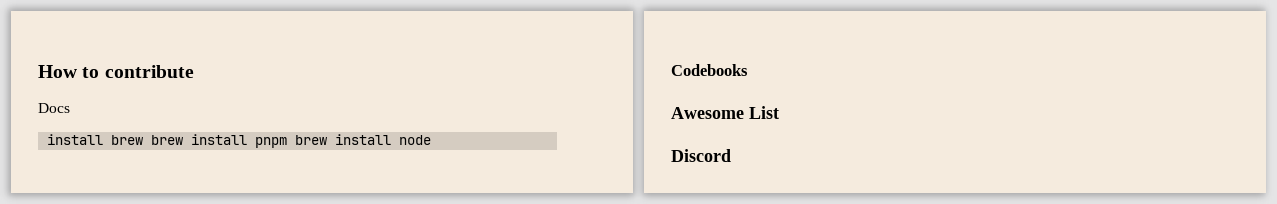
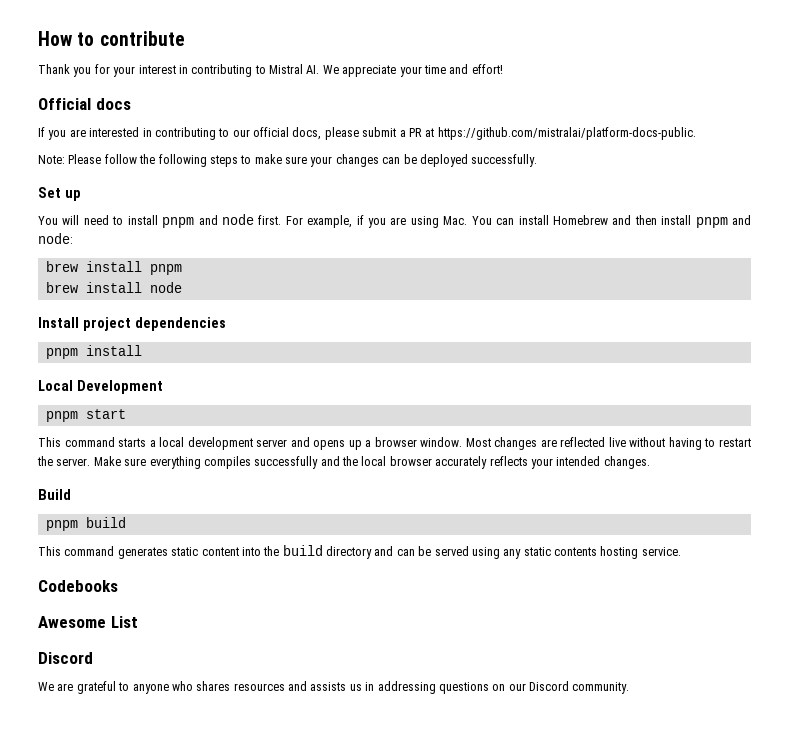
- Docs
- install brew brew install pnpm brew install node
+ Thank you for your interest in contributing to Mistral AI. We appreciate your time and effort!
+ Official docs
+ If you are interested in contributing to our official docs, please submit a PR at https://github.com/mistralai/platform-docs-public.
+ Note: Please follow the following steps to make sure your changes can be deployed successfully.
+ Set up
+ You will need to install pnpm and node first. For example, if you are using Mac. You can install Homebrew and then install pnpm and node:
+ brew install pnpm
+ brew install node
+ Install project dependencies
+ pnpm install
+ Local Development
+ pnpm start
+ This command starts a local development server and opens up a browser window. Most changes are reflected live without having to restart the server. Make sure everything compiles successfully and the local browser accurately reflects your intended changes.
+ Build
+ pnpm build
+ This command generates static content into the build directory and can be served using any static contents hosting service.
  Codebooks
  Awesome List
  Discord
+ We are grateful to anyone who shares resources and assists us in addressing questions on our Discord community.

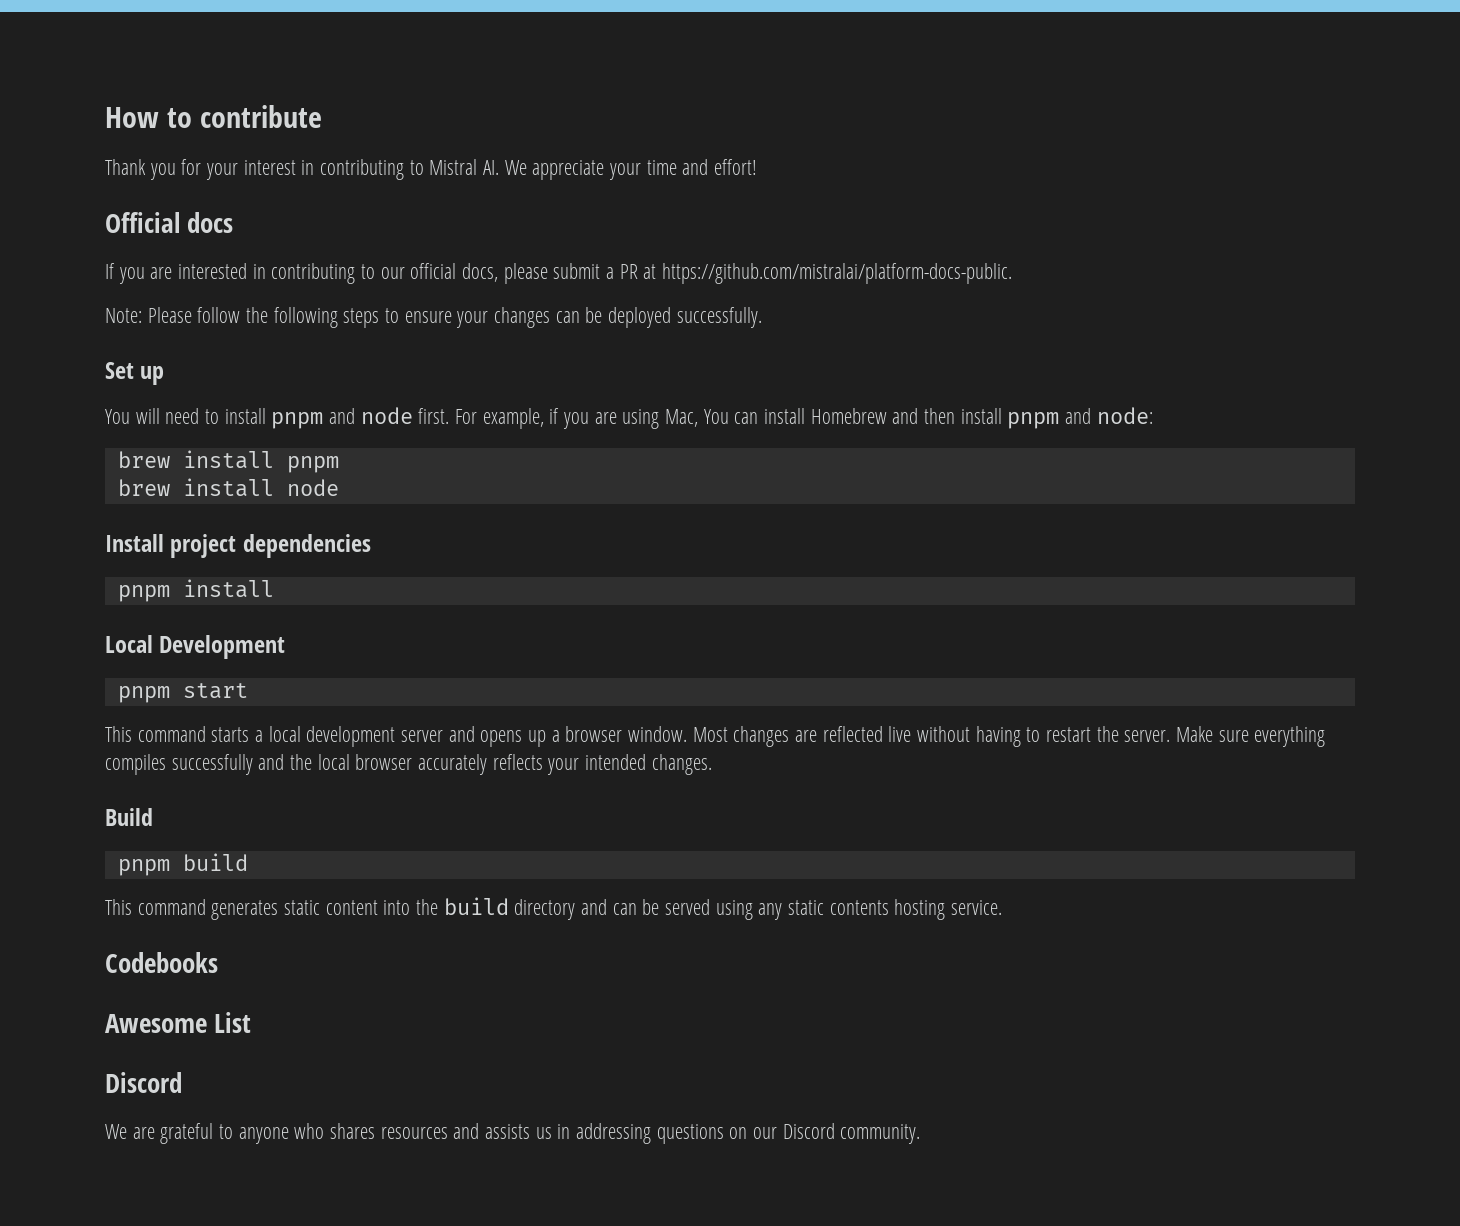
- Note: Please follow the following steps to make sure your changes can be deployed successfully.
+ Note: Please follow the following steps to ensure your changes can be deployed successfully.
- For example, if you are using Mac. You can install Homebrew and then install pnpm and node:
+ For example, if you are using Mac, You can install Homebrew and then install pnpm and node:

